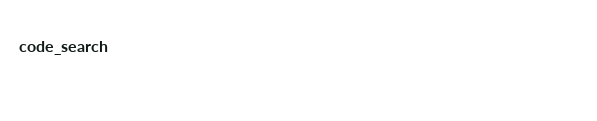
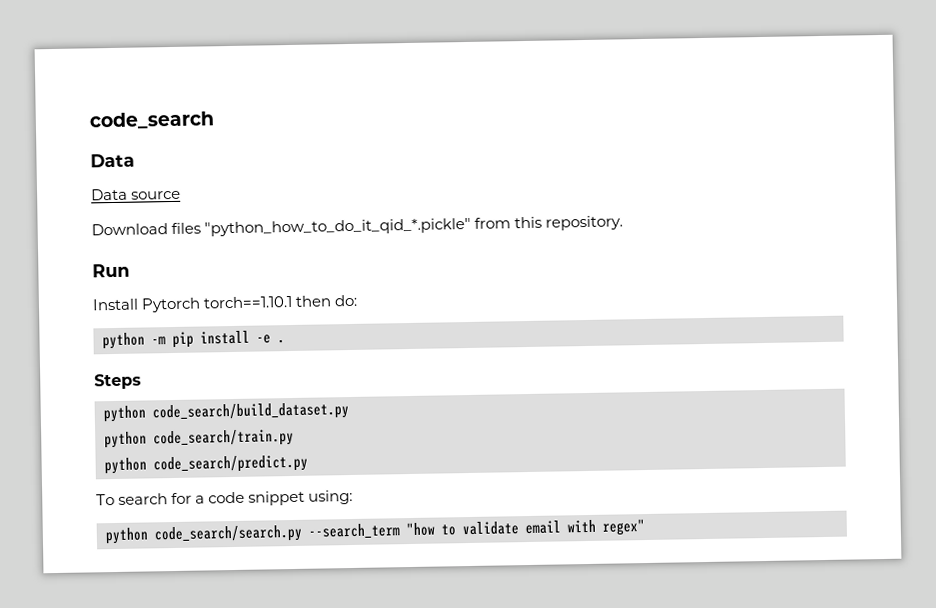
  code_search
+ Data
+ Data source
+ Download files "python_how_to_do_it_qid_*.pickle" from this repository.
+ Run
+ Install Pytorch torch==1.10.1 then do:
+ python -m pip install -e .
+ Steps
+ python code_search/build_dataset.py
+ python code_search/train.py
+ python code_search/predict.py
+ To search for a code snippet using:
+ python code_search/search.py --search_term "how to validate email with regex"

